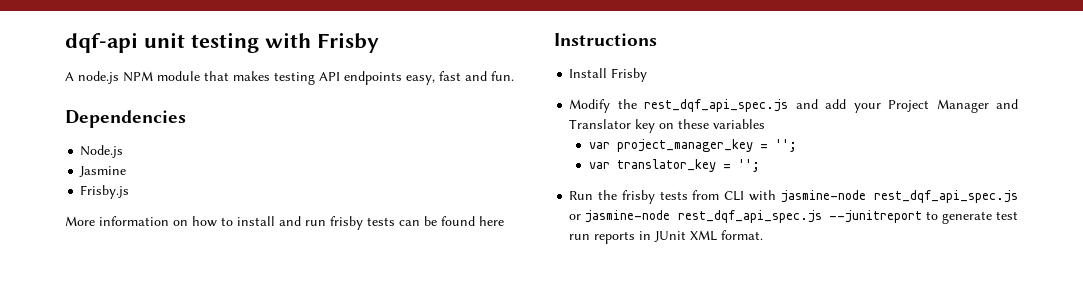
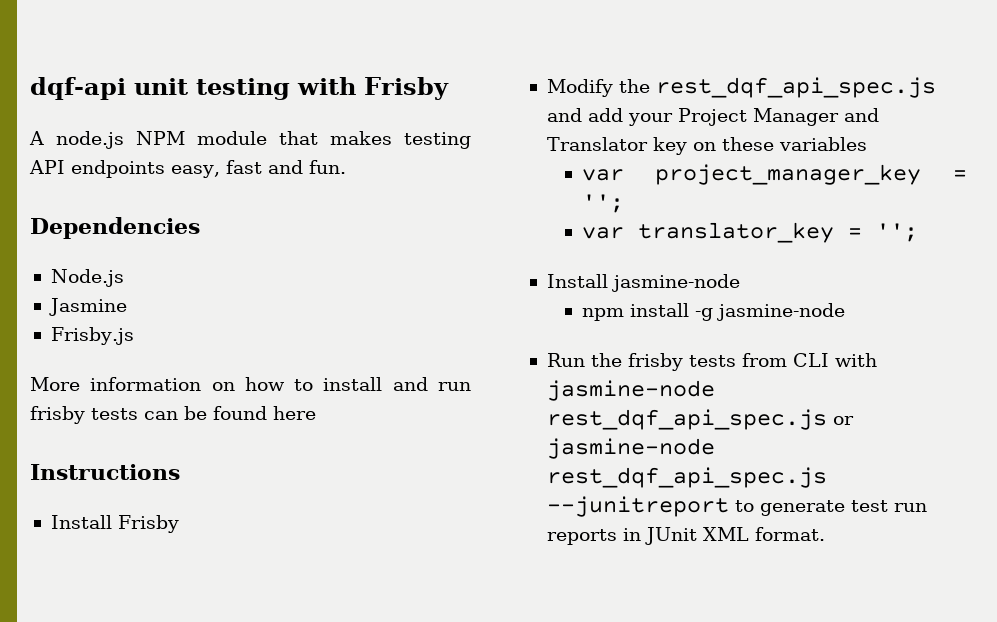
+ Install jasmine-node
+ npm install -g jasmine-node

